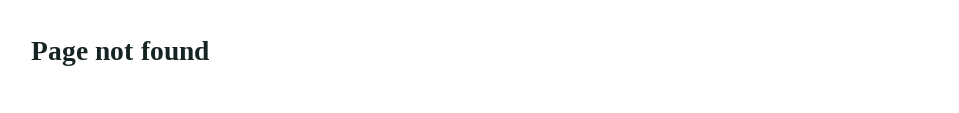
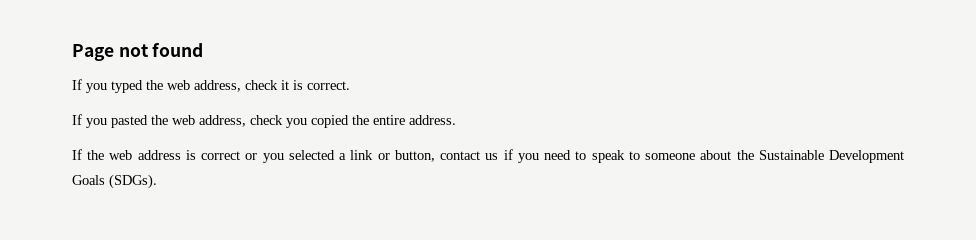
+ If you typed the web address, check it is correct.
+ If you pasted the web address, check you copied the entire address.
+ If the web address is correct or you selected a link or button, contact us if you need to speak to someone about the Sustainable Development Goals (SDGs).

